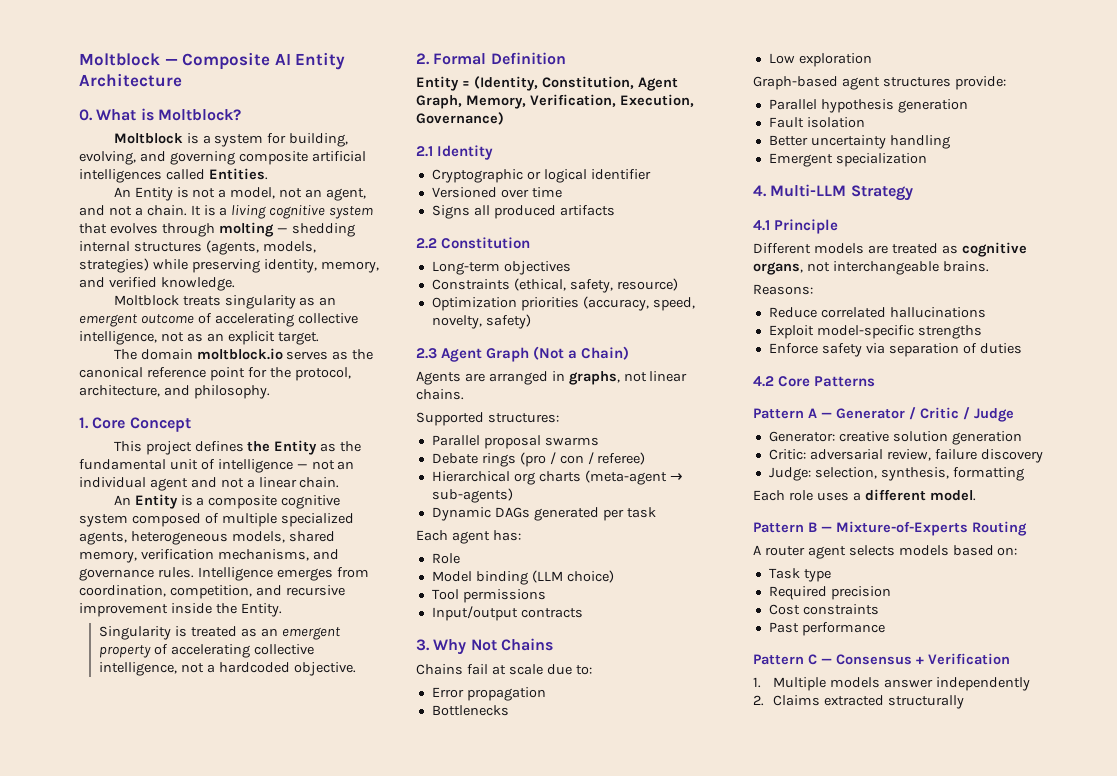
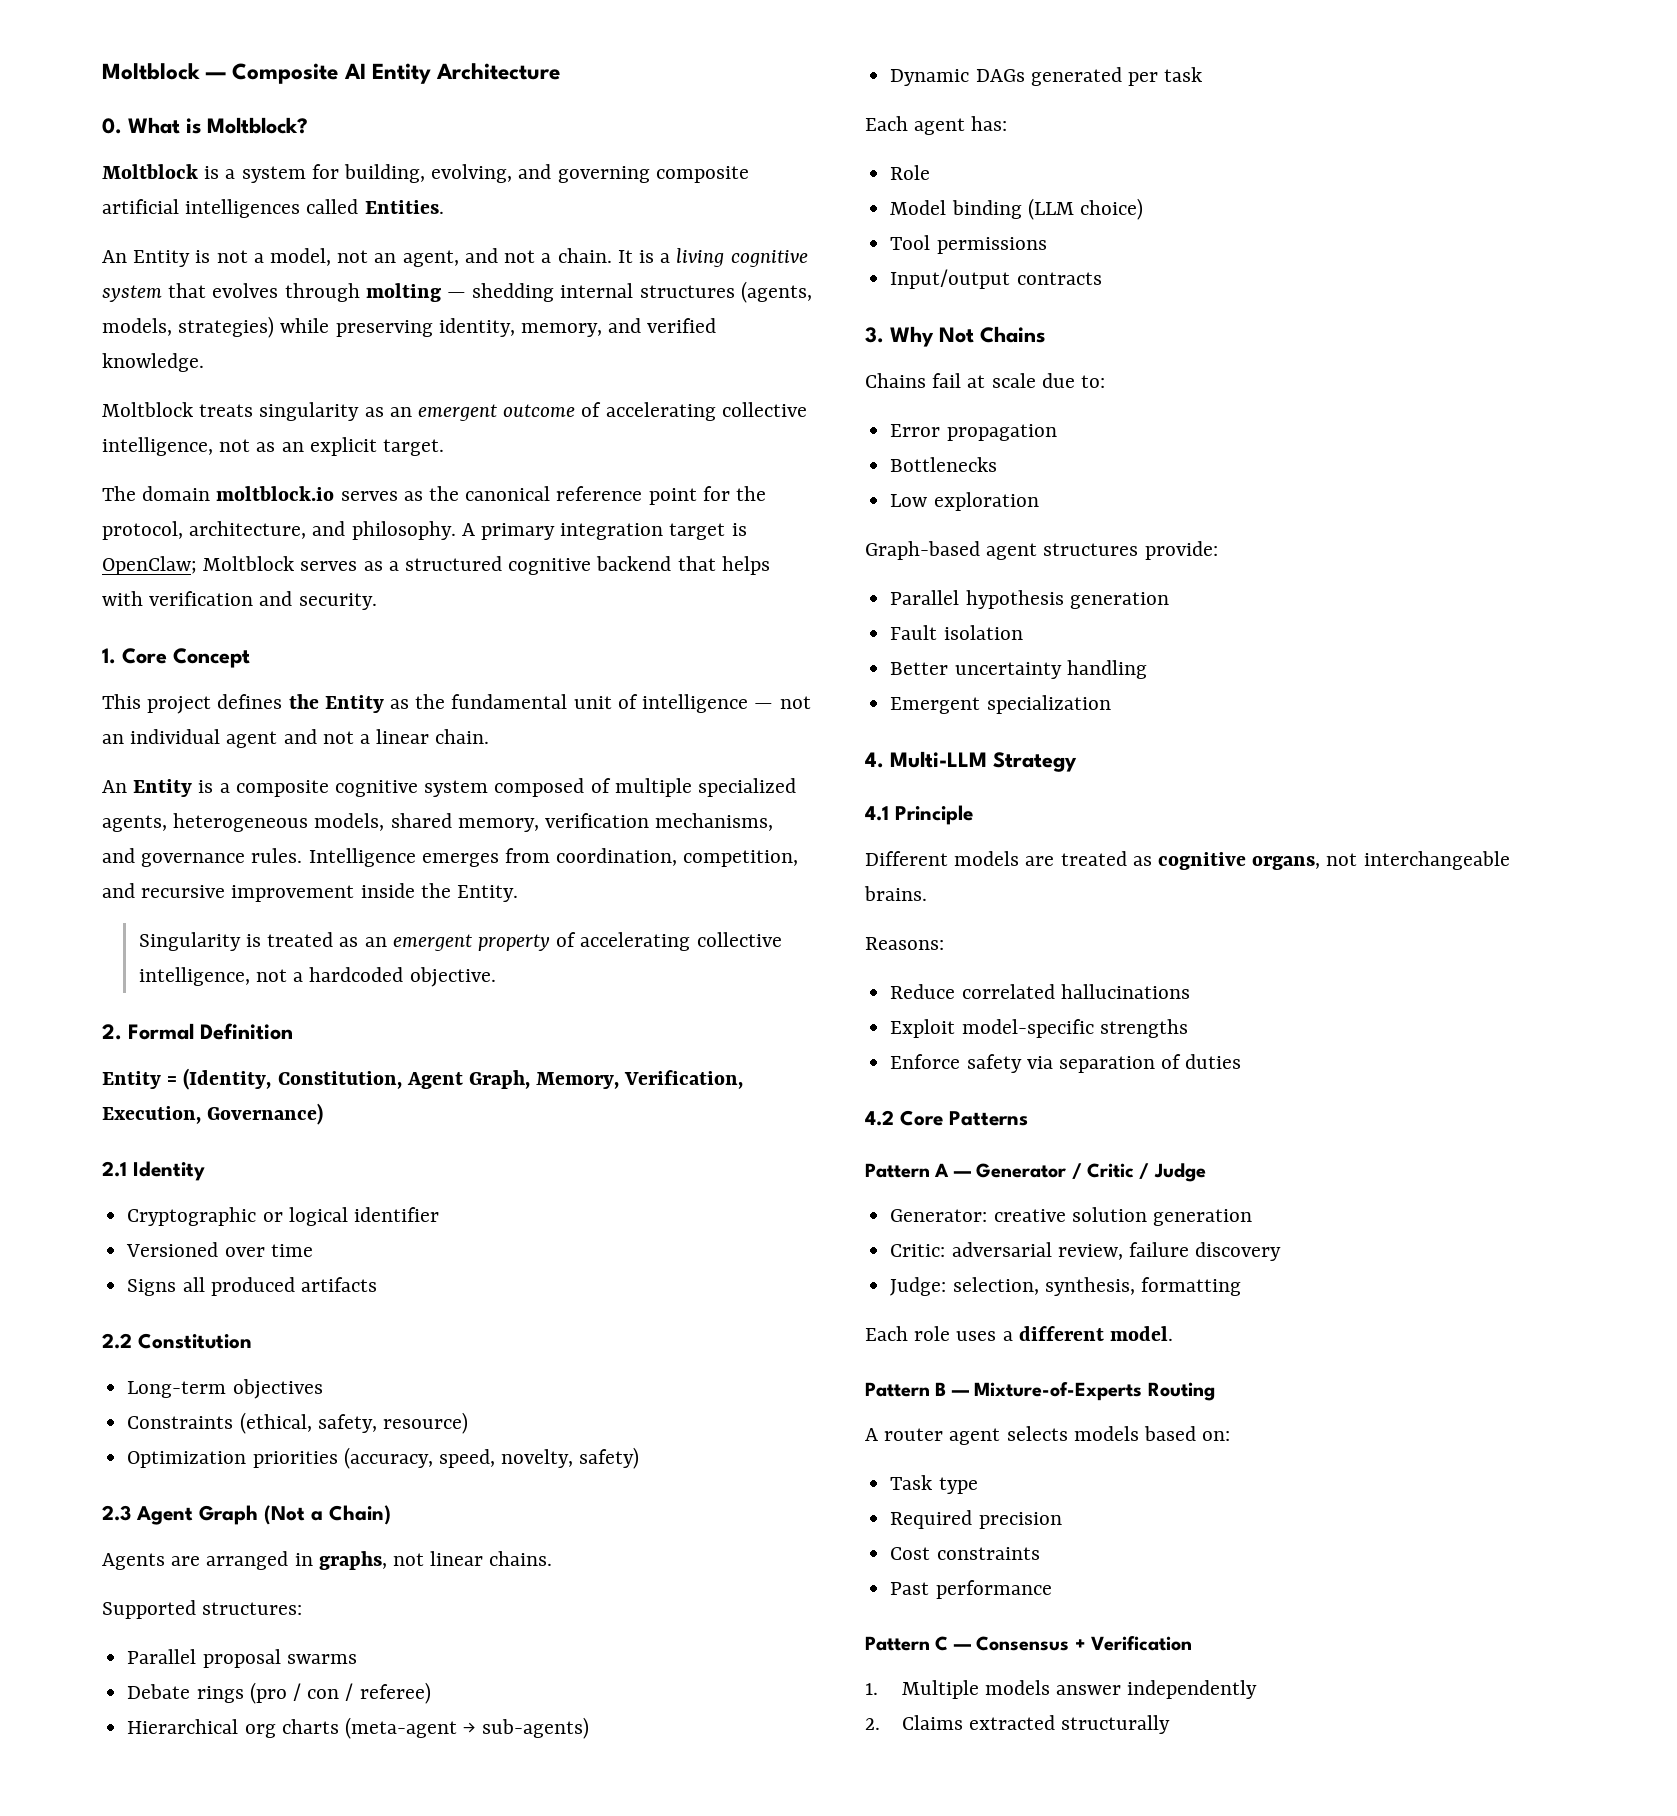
+ A primary integration target is OpenClaw; Moltblock serves as a structured cognitive backend that helps with verification and security.

